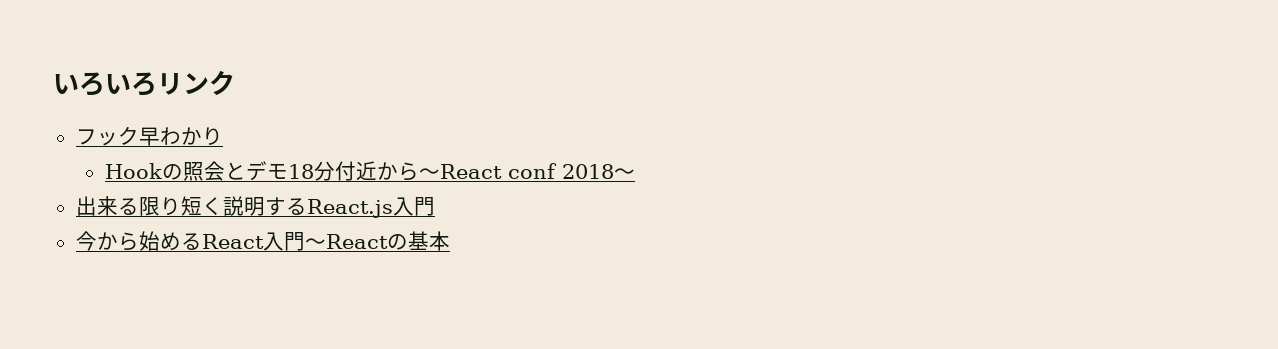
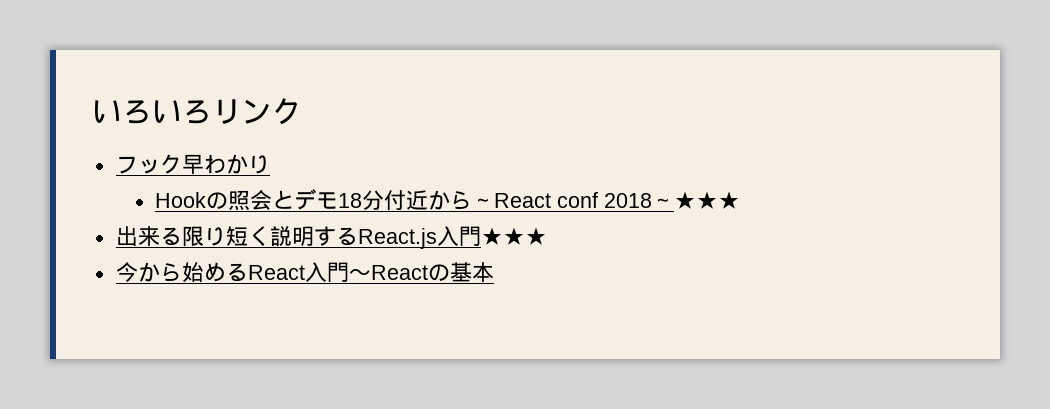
- Hookの照会とデモ18分付近から～React conf 2018～
+ Hookの照会とデモ18分付近から～React conf 2018～★★★
- 出来る限り短く説明するReact.js入門
+ 出来る限り短く説明するReact.js入門★★★

